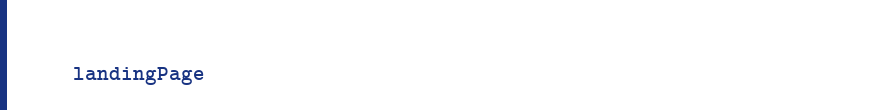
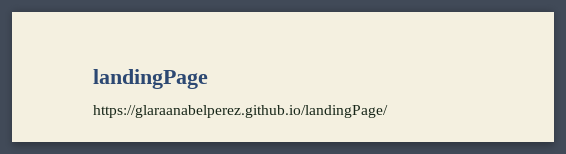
+ https://glaraanabelperez.github.io/landingPage/

